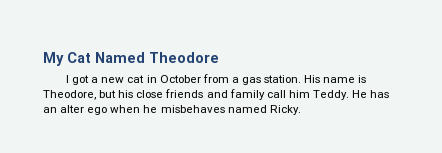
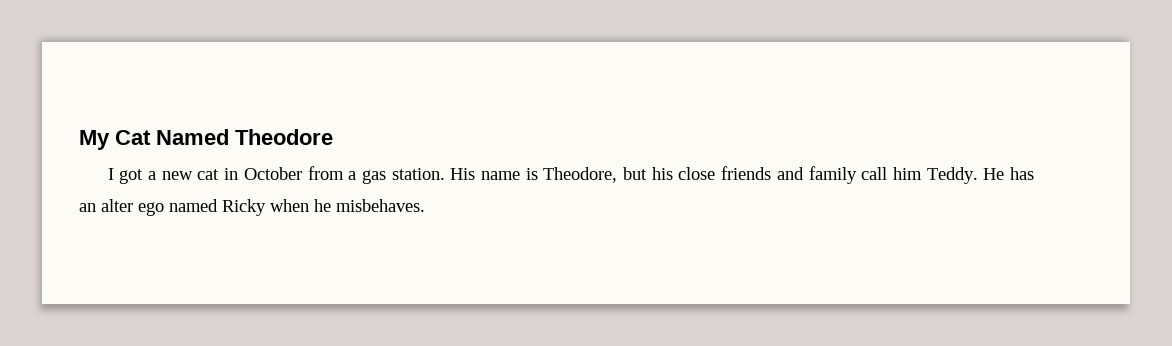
- He has an alter ego when he misbehaves named Ricky.
+ He has an alter ego named Ricky when he misbehaves.

